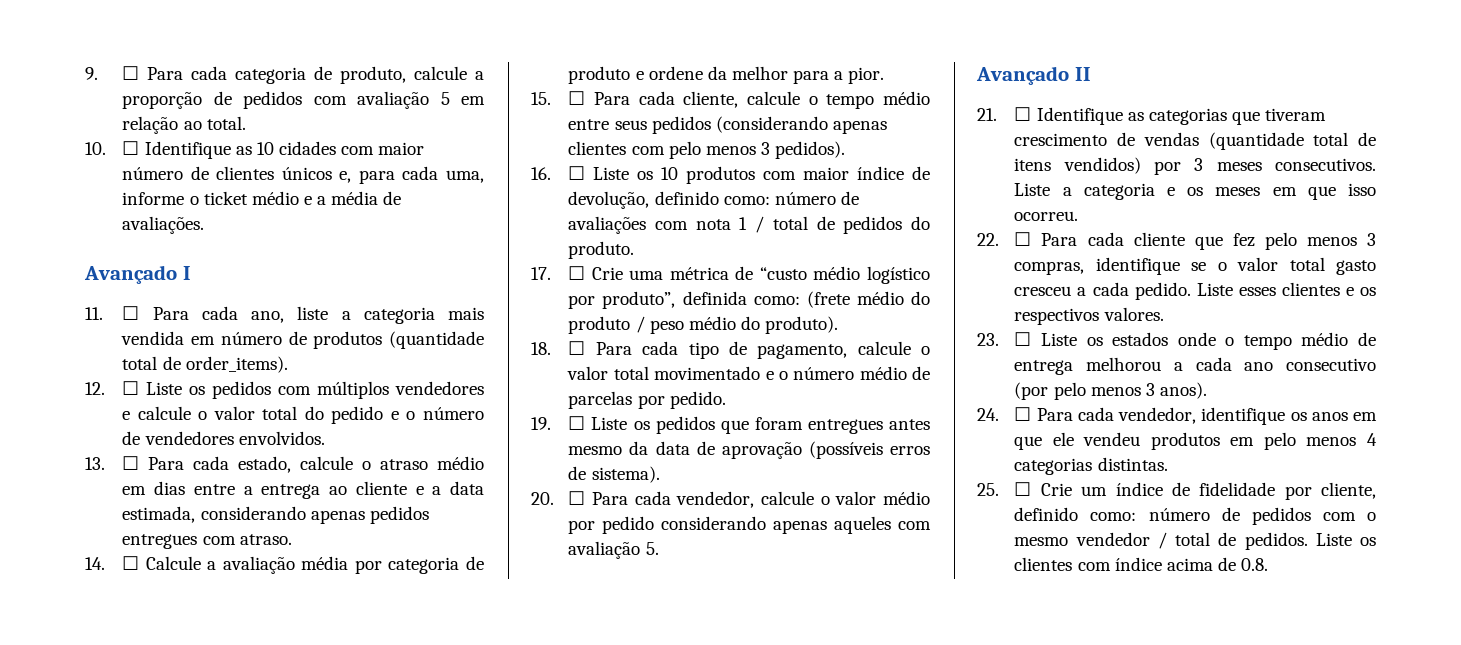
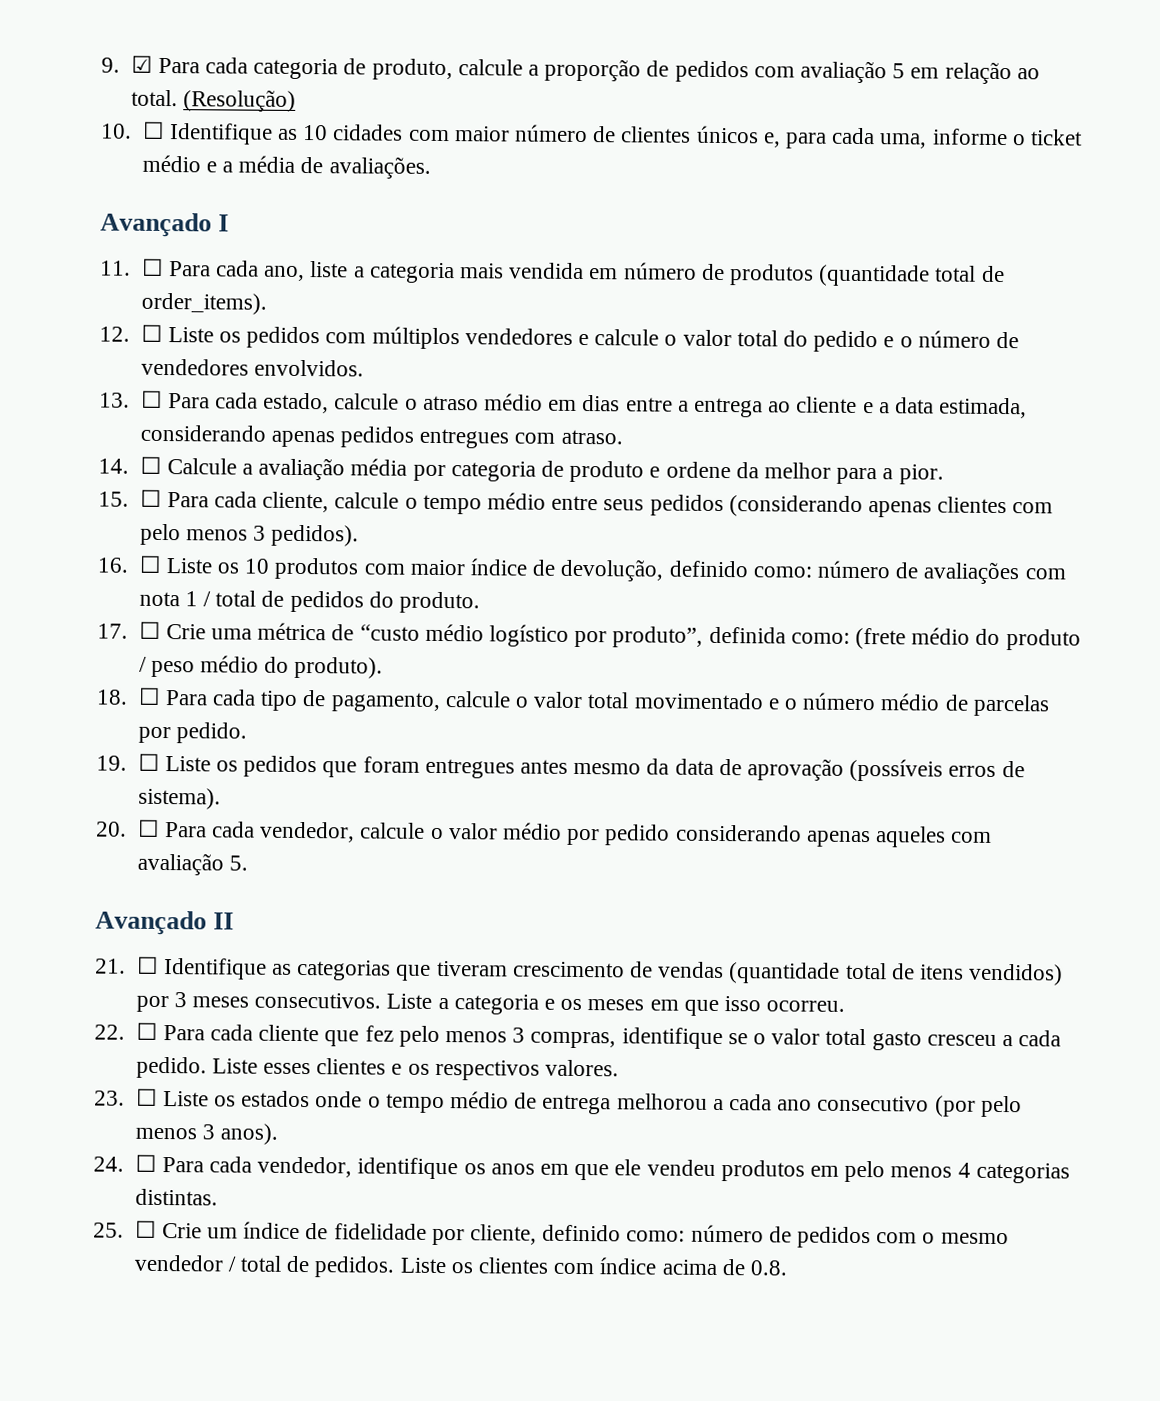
- 9. ☐ Para cada categoria de produto, calcule a proporção de pedidos com avaliação 5 em relação ao total.
+ 9. ☑ Para cada categoria de produto, calcule a proporção de pedidos com avaliação 5 em relação ao total. (Resolução)

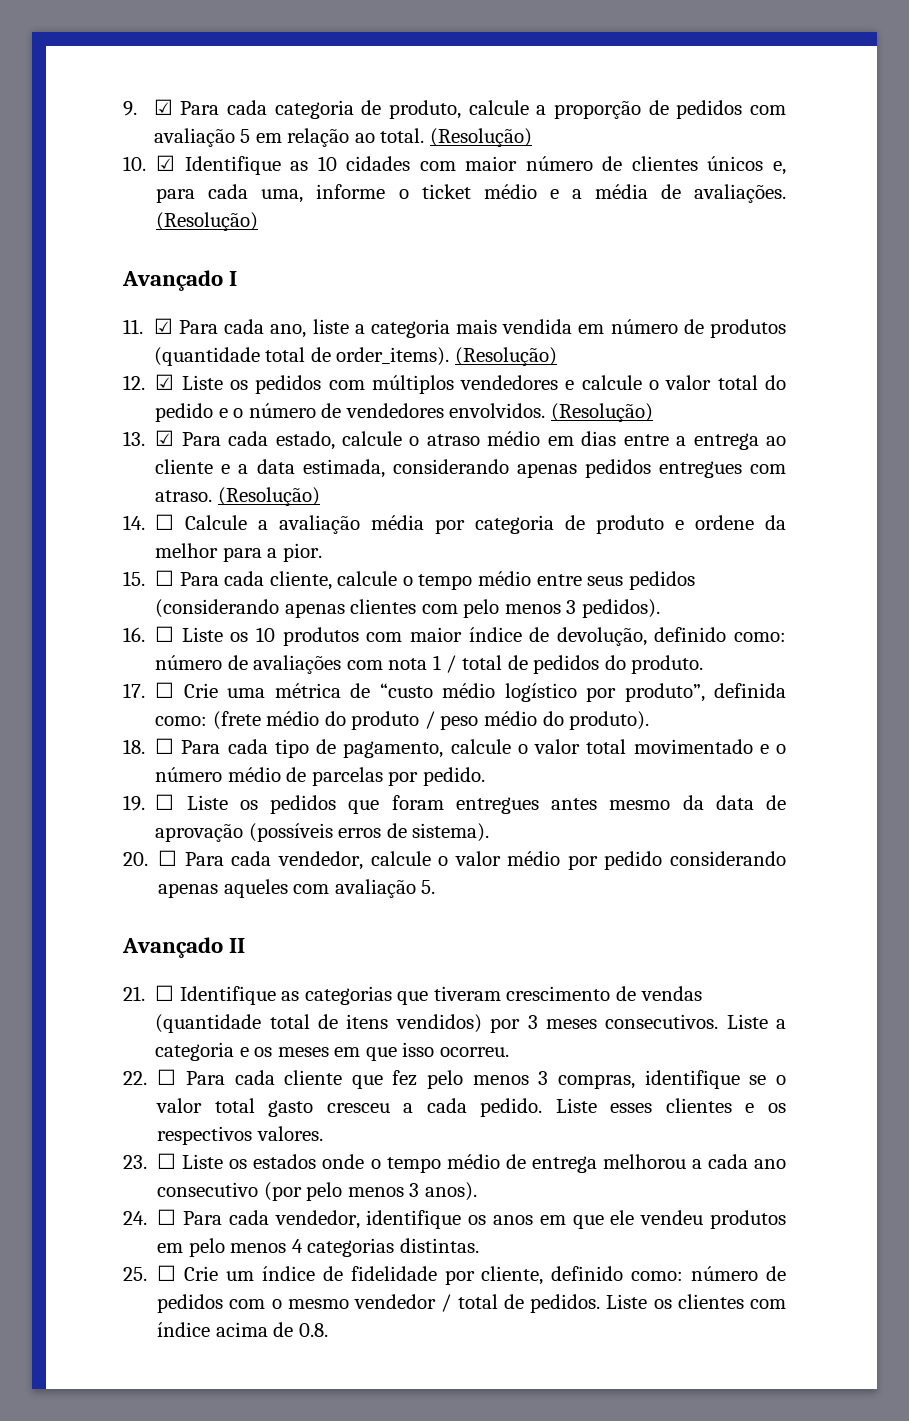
- 10. ☐ Identifique as 10 cidades com maior número de clientes únicos e, para cada uma, informe o ticket médio e a média de avaliações.
+ 10. ☑ Identifique as 10 cidades com maior número de clientes únicos e, para cada uma, informe o ticket médio e a média de avaliações. (Resolução)
- 11. ☐ Para cada ano, liste a categoria mais vendida em número de produtos (quantidade total de order_items).
+ 11. ☑ Para cada ano, liste a categoria mais vendida em número de produtos (quantidade total de order_items). (Resolução)
- 12. ☐ Liste os pedidos com múltiplos vendedores e calcule o valor total do pedido e o número de vendedores envolvidos.
+ 12. ☑ Liste os pedidos com múltiplos vendedores e calcule o valor total do pedido e o número de vendedores envolvidos. (Resolução)
- 13. ☐ Para cada estado, calcule o atraso médio em dias entre a entrega ao cliente e a data estimada, considerando apenas pedidos entregues com atraso.
+ 13. ☑ Para cada estado, calcule o atraso médio em dias entre a entrega ao cliente e a data estimada, considerando apenas pedidos entregues com atraso. (Resolução)

